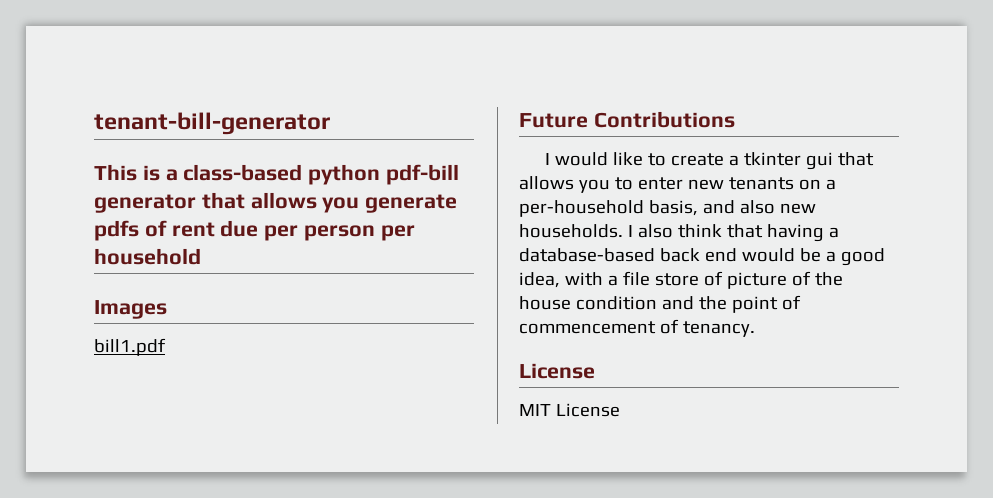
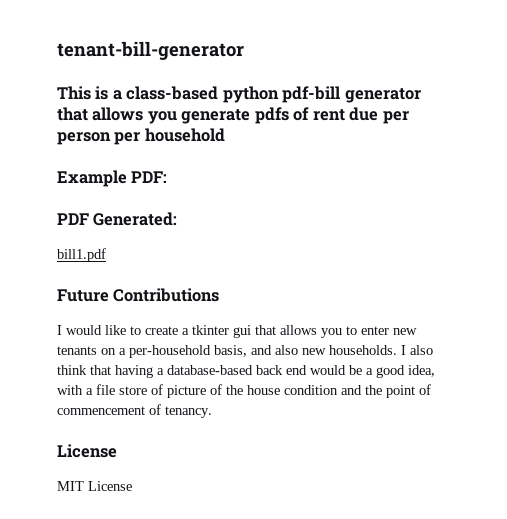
- Images
+ Example PDF:
+ PDF Generated:

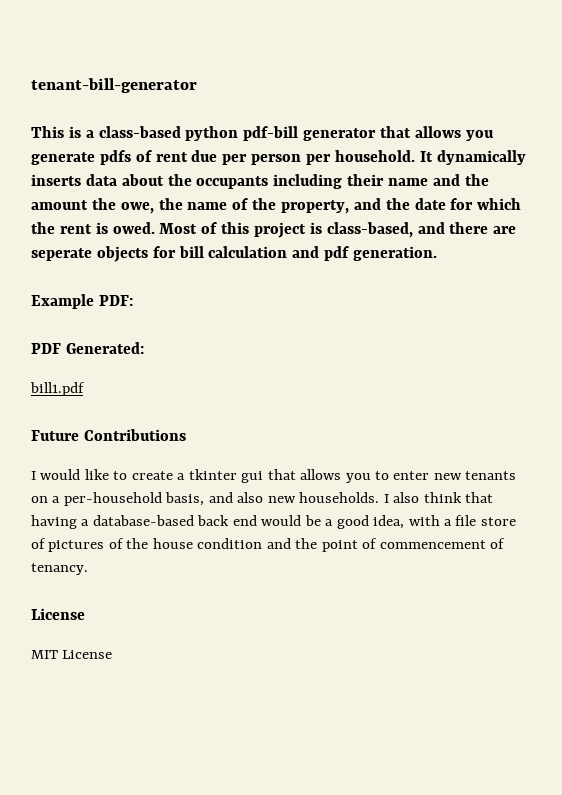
- This is a class-based python pdf-bill generator that allows you generate pdfs of rent due per person per household
+ This is a class-based python pdf-bill generator that allows you generate pdfs of rent due per person per household. It dynamically inserts data about the occupants including their name and the amount the owe, the name of the property, and the date for which the rent is owed. Most of this project is class-based, and there are seperate objects for bill calculation and pdf generation.
- I also think that having a database-based back end would be a good idea, with a file store of picture of the house condition and the point of commencement of tenancy.
+ I also think that having a database-based back end would be a good idea, with a file store of pictures of the house condition and the point of commencement of tenancy.

